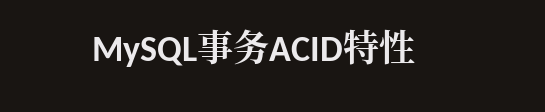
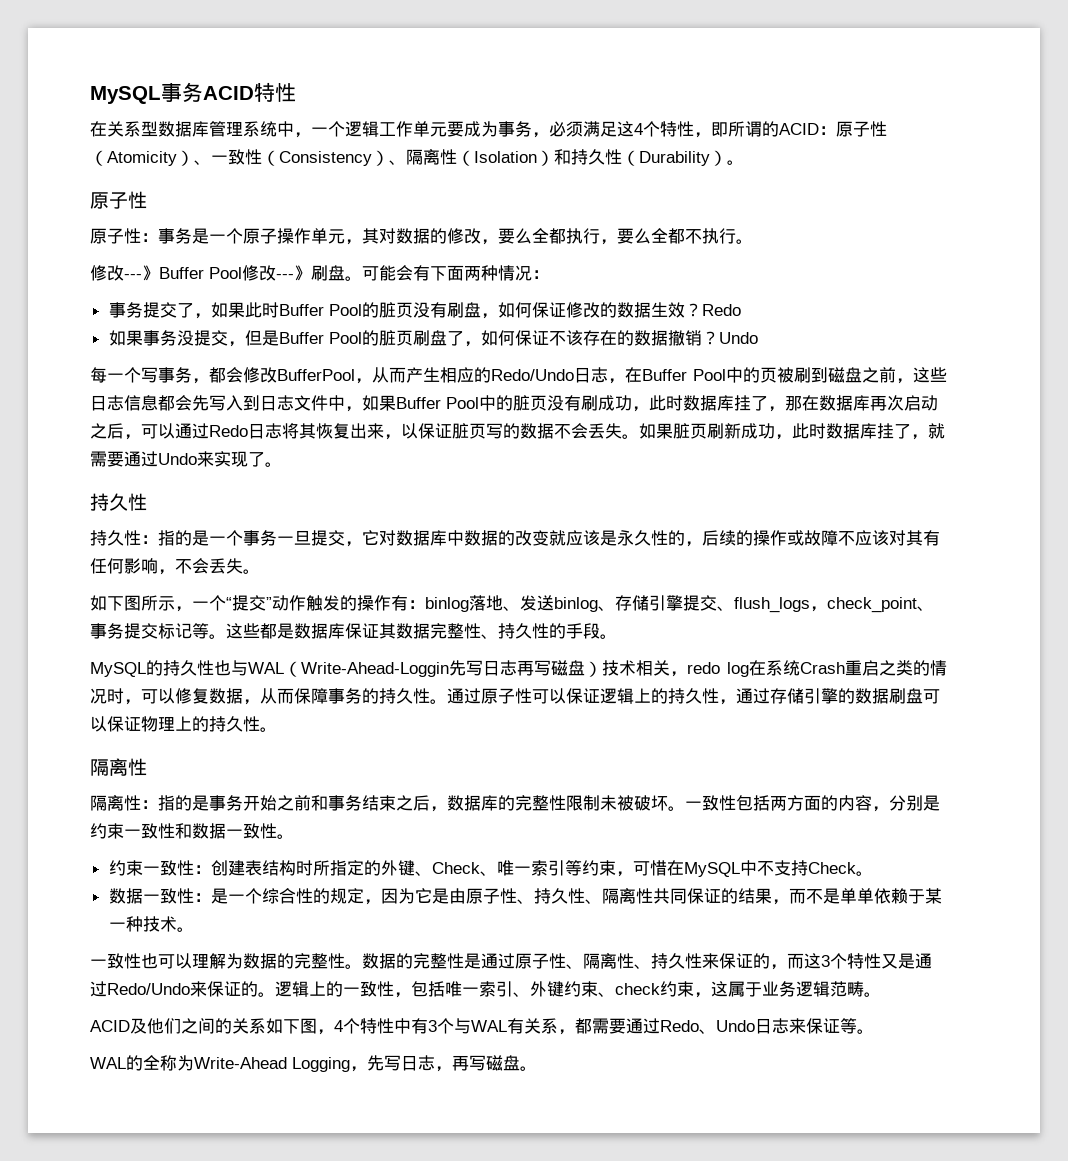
+ 在关系型数据库管理系统中，一个逻辑工作单元要成为事务，必须满足这4个特性，即所谓的ACID：原子性（Atomicity）、一致性（Consistency）、隔离性（Isolation）和持久性（Durability）。
+ 原子性
+ 原子性：事务是一个原子操作单元，其对数据的修改，要么全都执行，要么全都不执行。
+ 修改---》Buffer Pool修改---》刷盘。可能会有下面两种情况：
+ 事务提交了，如果此时Buffer Pool的脏页没有刷盘，如何保证修改的数据生效？Redo
+ 如果事务没提交，但是Buffer Pool的脏页刷盘了，如何保证不该存在的数据撤销？Undo
+ 每一个写事务，都会修改BufferPool，从而产生相应的Redo/Undo日志，在Buffer Pool中的页被刷到磁盘之前，这些日志信息都会先写入到日志文件中，如果Buffer Pool中的脏页没有刷成功，此时数据库挂了，那在数据库再次启动之后，可以通过Redo日志将其恢复出来，以保证脏页写的数据不会丢失。如果脏页刷新成功，此时数据库挂了，就需要通过Undo来实现了。
+ 持久性
+ 持久性：指的是一个事务一旦提交，它对数据库中数据的改变就应该是永久性的，后续的操作或故障不应该对其有任何影响，不会丢失。
+ 如下图所示，一个“提交”动作触发的操作有：binlog落地、发送binlog、存储引擎提交、flush_logs，check_point、事务提交标记等。这些都是数据库保证其数据完整性、持久性的手段。
+ MySQL的持久性也与WAL（Write-Ahead-Loggin先写日志再写磁盘）技术相关，redo log在系统Crash重启之类的情况时，可以修复数据，从而保障事务的持久性。通过原子性可以保证逻辑上的持久性，通过存储引擎的数据刷盘可以保证物理上的持久性。
+ 隔离性
+ 隔离性：指的是事务开始之前和事务结束之后，数据库的完整性限制未被破坏。一致性包括两方面的内容，分别是约束一致性和数据一致性。
+ 约束一致性：创建表结构时所指定的外键、Check、唯一索引等约束，可惜在MySQL中不支持Check。
+ 数据一致性：是一个综合性的规定，因为它是由原子性、持久性、隔离性共同保证的结果，而不是单单依赖于某一种技术。
+ 一致性也可以理解为数据的完整性。数据的完整性是通过原子性、隔离性、持久性来保证的，而这3个特性又是通过Redo/Undo来保证的。逻辑上的一致性，包括唯一索引、外键约束、check约束，这属于业务逻辑范畴。
+ ACID及他们之间的关系如下图，4个特性中有3个与WAL有关系，都需要通过Redo、Undo日志来保证等。
+ WAL的全称为Write-Ahead Logging，先写日志，再写磁盘。

